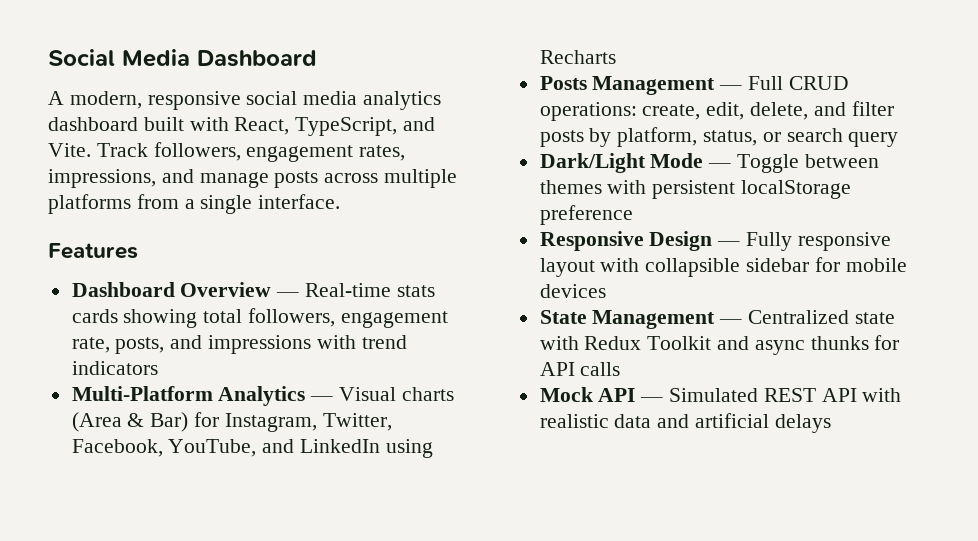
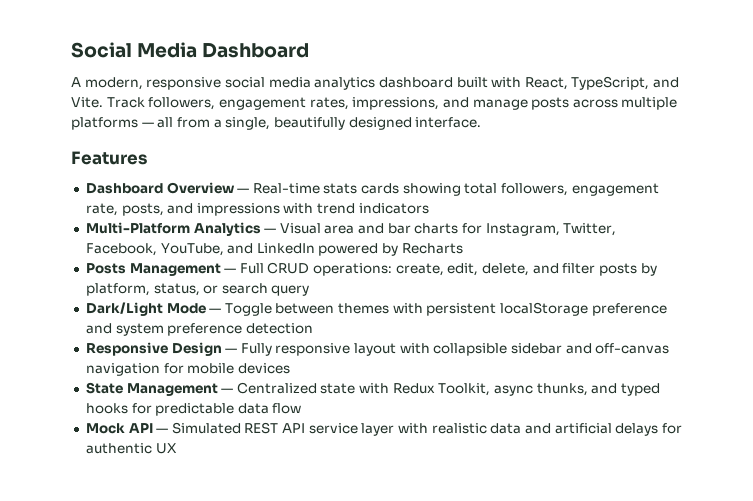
- Track followers, engagement rates, impressions, and manage posts across multiple platforms from a single interface.
+ Track followers, engagement rates, impressions, and manage posts across multiple platforms — all from a single, beautifully designed interface.
- Multi-Platform Analytics — Visual charts (Area & Bar) for Instagram, Twitter, Facebook, YouTube, and LinkedIn using Recharts
+ Multi-Platform Analytics — Visual area and bar charts for Instagram, Twitter, Facebook, YouTube, and LinkedIn powered by Recharts
- Dark/Light Mode — Toggle between themes with persistent localStorage preference
+ Dark/Light Mode — Toggle between themes with persistent localStorage preference and system preference detection
- Responsive Design — Fully responsive layout with collapsible sidebar for mobile devices
+ Responsive Design — Fully responsive layout with collapsible sidebar and off-canvas navigation for mobile devices
- State Management — Centralized state with Redux Toolkit and async thunks for API calls
+ State Management — Centralized state with Redux Toolkit, async thunks, and typed hooks for predictable data flow
- Mock API — Simulated REST API with realistic data and artificial delays
+ Mock API — Simulated REST API service layer with realistic data and artificial delays for authentic UX

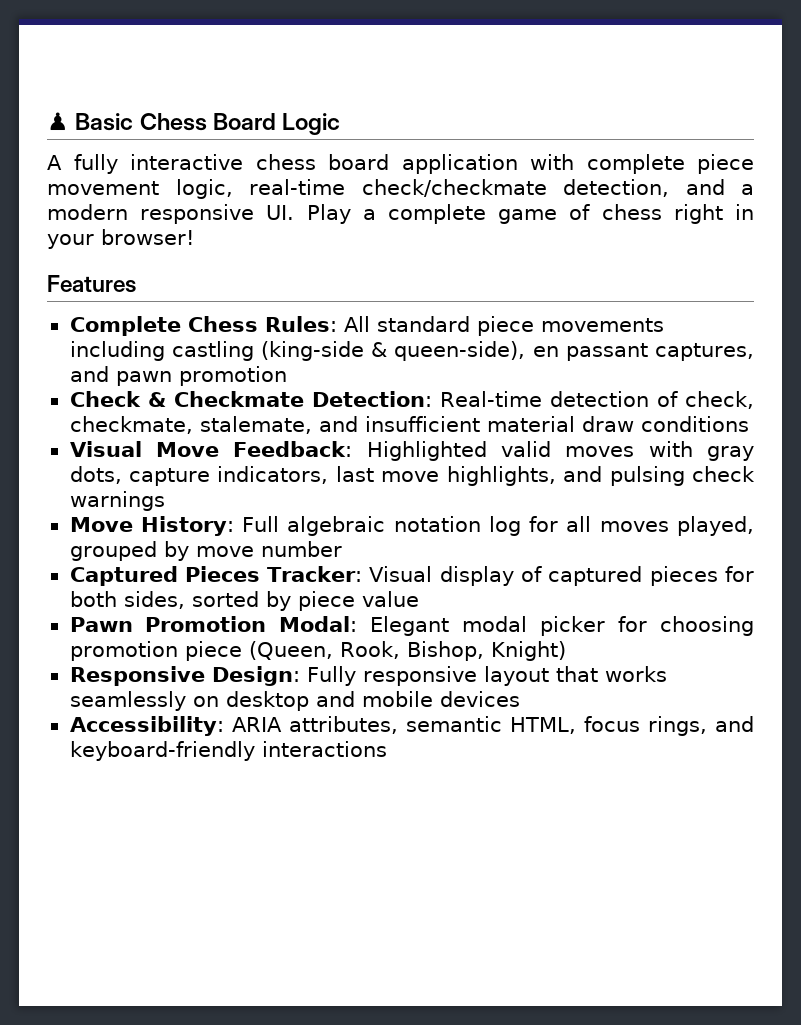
- Social Media Dashboard
- A modern, responsive social media analytics dashboard built with React, TypeScript, and Vite. Track followers, engagement rates, impressions, and manage posts across multiple platforms — all from a single, beautifully designed interface.
+ ♟ Basic Chess Board Logic
+ A fully interactive chess board application with complete piece movement logic, real-time check/checkmate detection, and a modern responsive UI. Play a complete game of chess right in your browser!
  Features
- Dashboard Overview — Real-time stats cards showing total followers, engagement rate, posts, and impressions with trend indicators
- Multi-Platform Analytics — Visual area and bar charts for Instagram, Twitter, Facebook, YouTube, and LinkedIn powered by Recharts
- Posts Management — Full CRUD operations: create, edit, delete, and filter posts by platform, status, or search query
- Dark/Light Mode — Toggle between themes with persistent localStorage preference and system preference detection
+ Complete Chess Rules: All standard piece movements including castling (king-side & queen-side), en passant captures, and pawn promotion
+ Check & Checkmate Detection: Real-time detection of check, checkmate, stalemate, and insufficient material draw conditions
+ Visual Move Feedback: Highlighted valid moves with gray dots, capture indicators, last move highlights, and pulsing check warnings
+ Move History: Full algebraic notation log for all moves played, grouped by move number
+ Captured Pieces Tracker: Visual display of captured pieces for both sides, sorted by piece value
+ Pawn Promotion Modal: Elegant modal picker for choosing promotion piece (Queen, Rook, Bishop, Knight)
- Responsive Design — Fully responsive layout with collapsible sidebar and off-canvas navigation for mobile devices
- State Management — Centralized state with Redux Toolkit, async thunks, and typed hooks for predictable data flow
- Mock API — Simulated REST API service layer with realistic data and artificial delays for authentic UX
+ Responsive Design: Fully responsive layout that works seamlessly on desktop and mobile devices
+ Accessibility: ARIA attributes, semantic HTML, focus rings, and keyboard-friendly interactions

